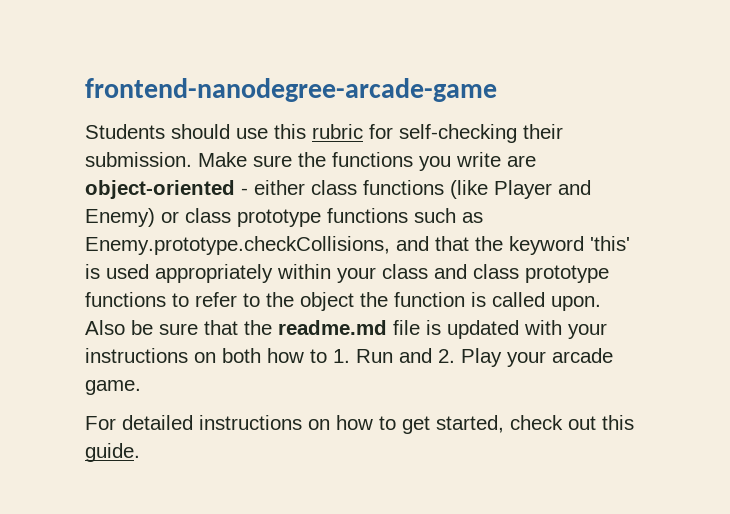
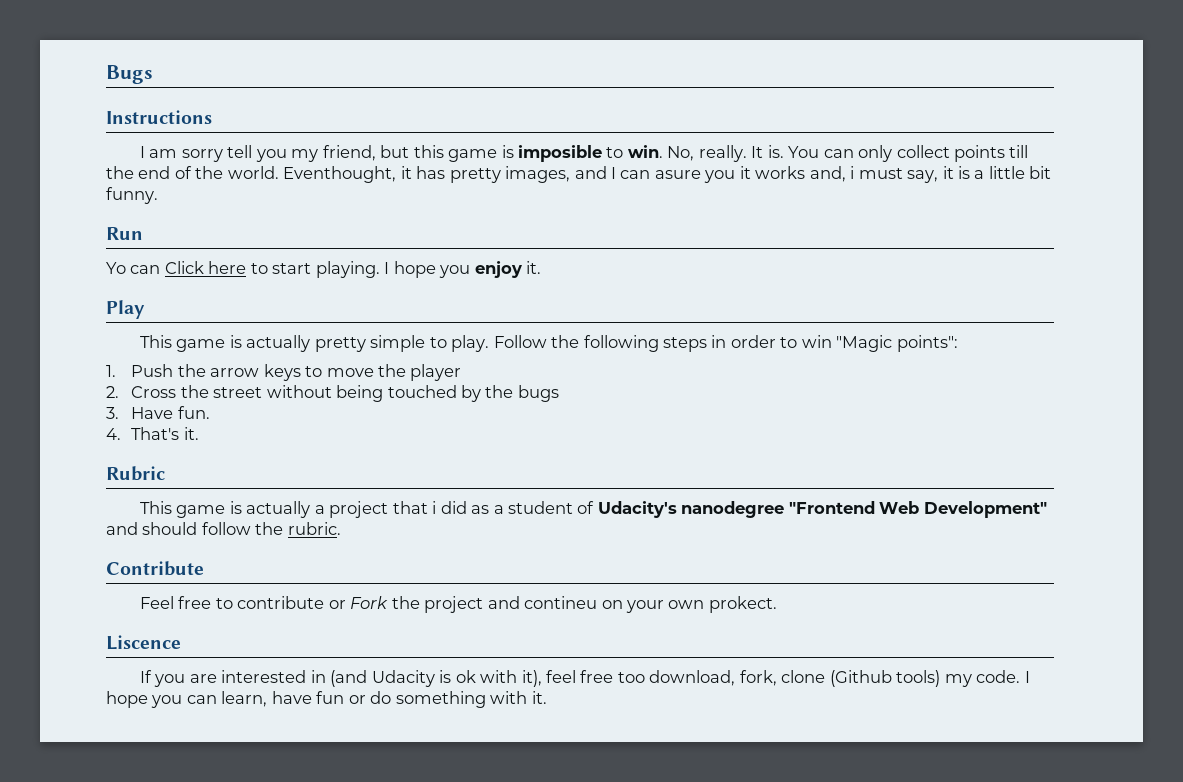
- frontend-nanodegree-arcade-game
- Students should use this rubric for self-checking their submission. Make sure the functions you write are object-oriented - either class functions (like Player and Enemy) or class prototype functions such as Enemy.prototype.checkCollisions, and that the keyword 'this' is used appropriately within your class and class prototype functions to refer to the object the function is called upon. Also be sure that the readme.md file is updated with your instructions on both how to 1. Run and 2. Play your arcade game.
- For detailed instructions on how to get started, check out this guide.
+ Bugs
+ Instructions
+ I am sorry tell you my friend, but this game is imposible to win. No, really. It is. You can only collect points till the end of the world. Eventhought, it has pretty images, and I can asure you it works and, i must say, it is a little bit funny.
+ Run
+ Yo can Click here to start playing. I hope you enjoy it.
+ Play
+ This game is actually pretty simple to play. Follow the following steps in order to win "Magic points":
+ 1. Push the arrow keys to move the player
+ 2. Cross the street without being touched by the bugs
+ 3. Have fun.
+ 4. That's it.
+ Rubric
+ This game is actually a project that i did as a student of Udacity's nanodegree "Frontend Web Development" and should follow the rubric.
+ Contribute
+ Feel free to contribute or Fork the project and contineu on your own prokect.
+ Liscence
+ If you are interested in (and Udacity is ok with it), feel free too download, fork, clone (Github tools) my code. I hope you can learn, have fun or do something with it.

